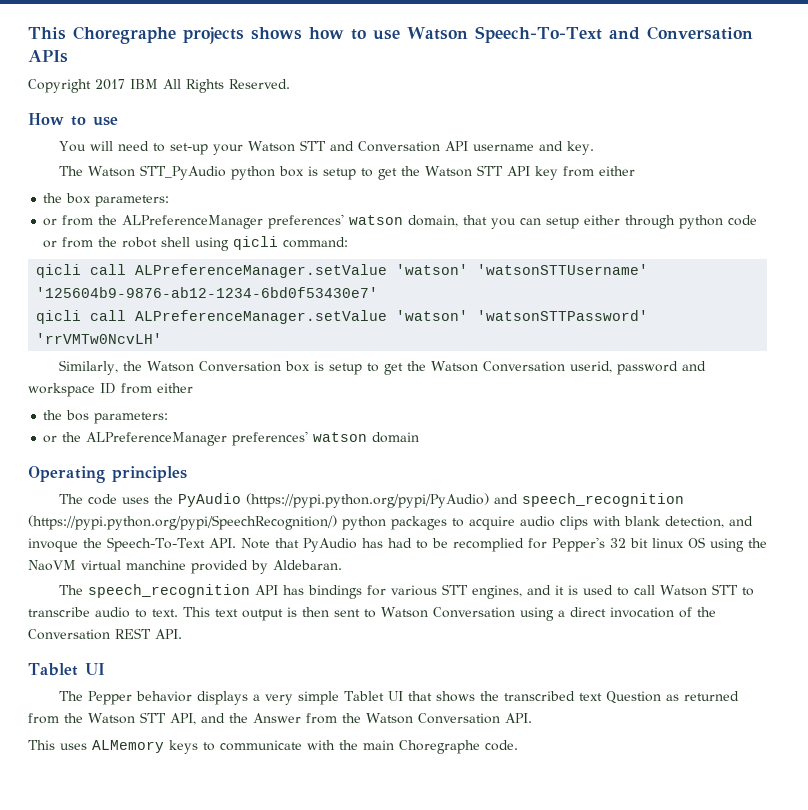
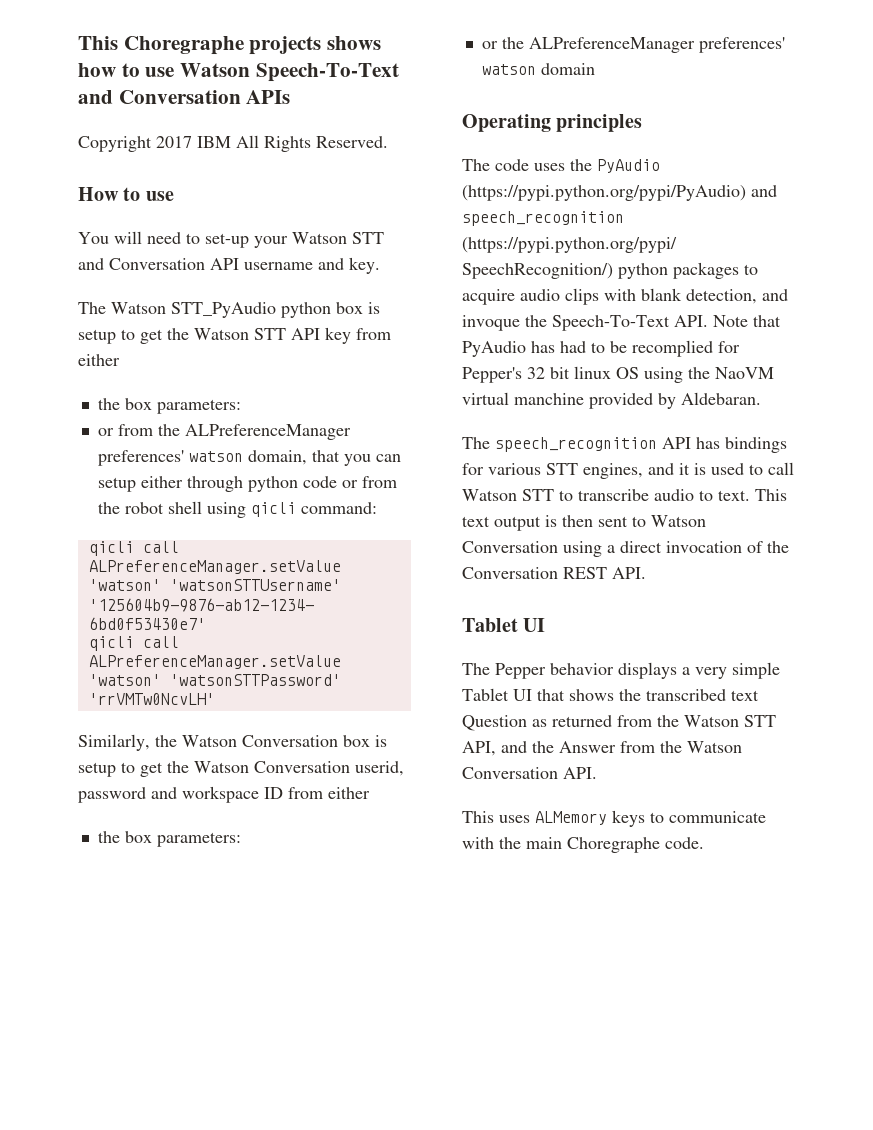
  Similarly, the Watson Conversation box is setup to get the Watson Conversation userid, password and workspace ID from either
- the bos parameters:
+ the box parameters:

